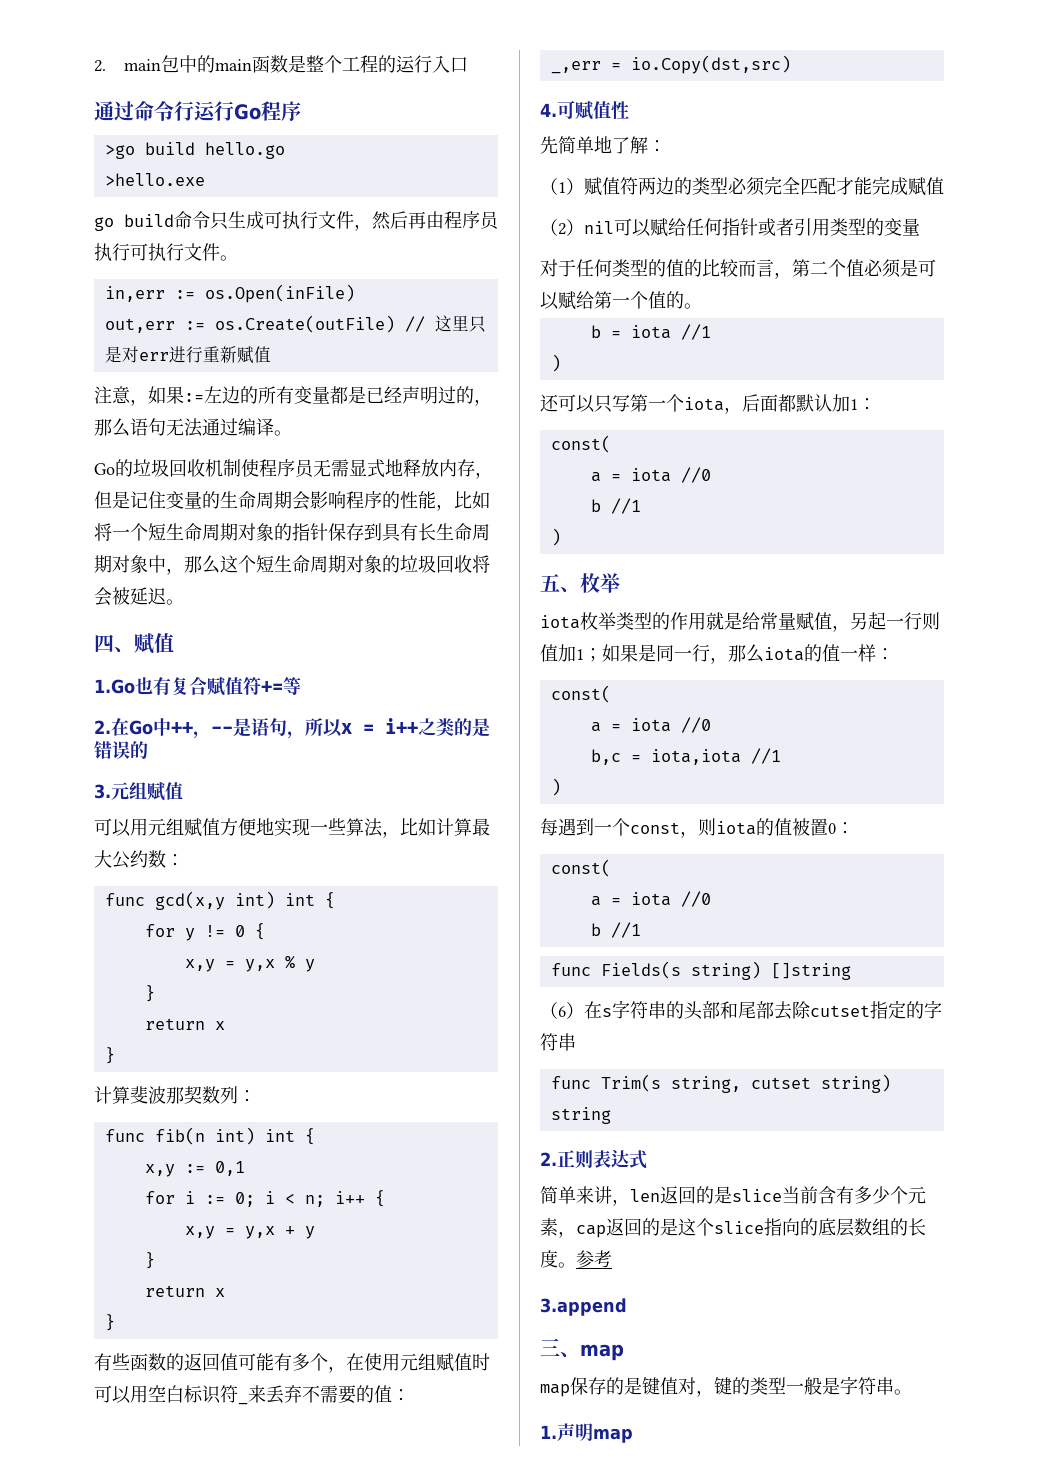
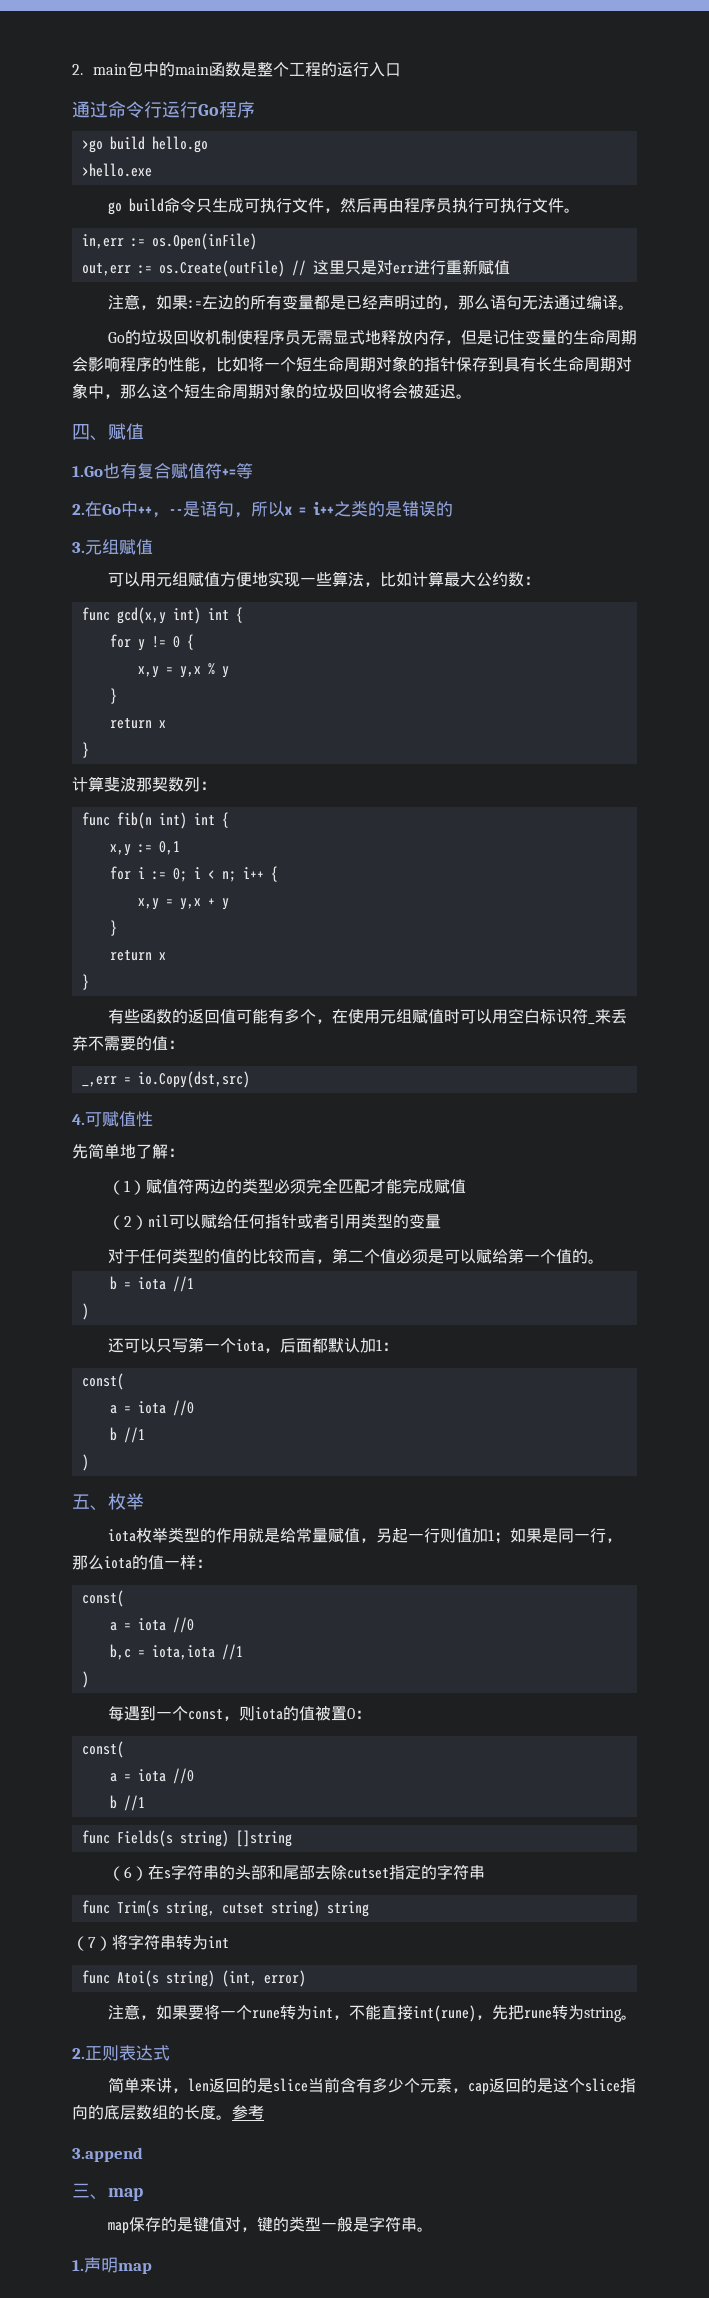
+ （7）将字符串转为int
+ func Atoi(s string) (int, error)
+ 注意，如果要将一个rune转为int，不能直接int(rune)，先把rune转为string。

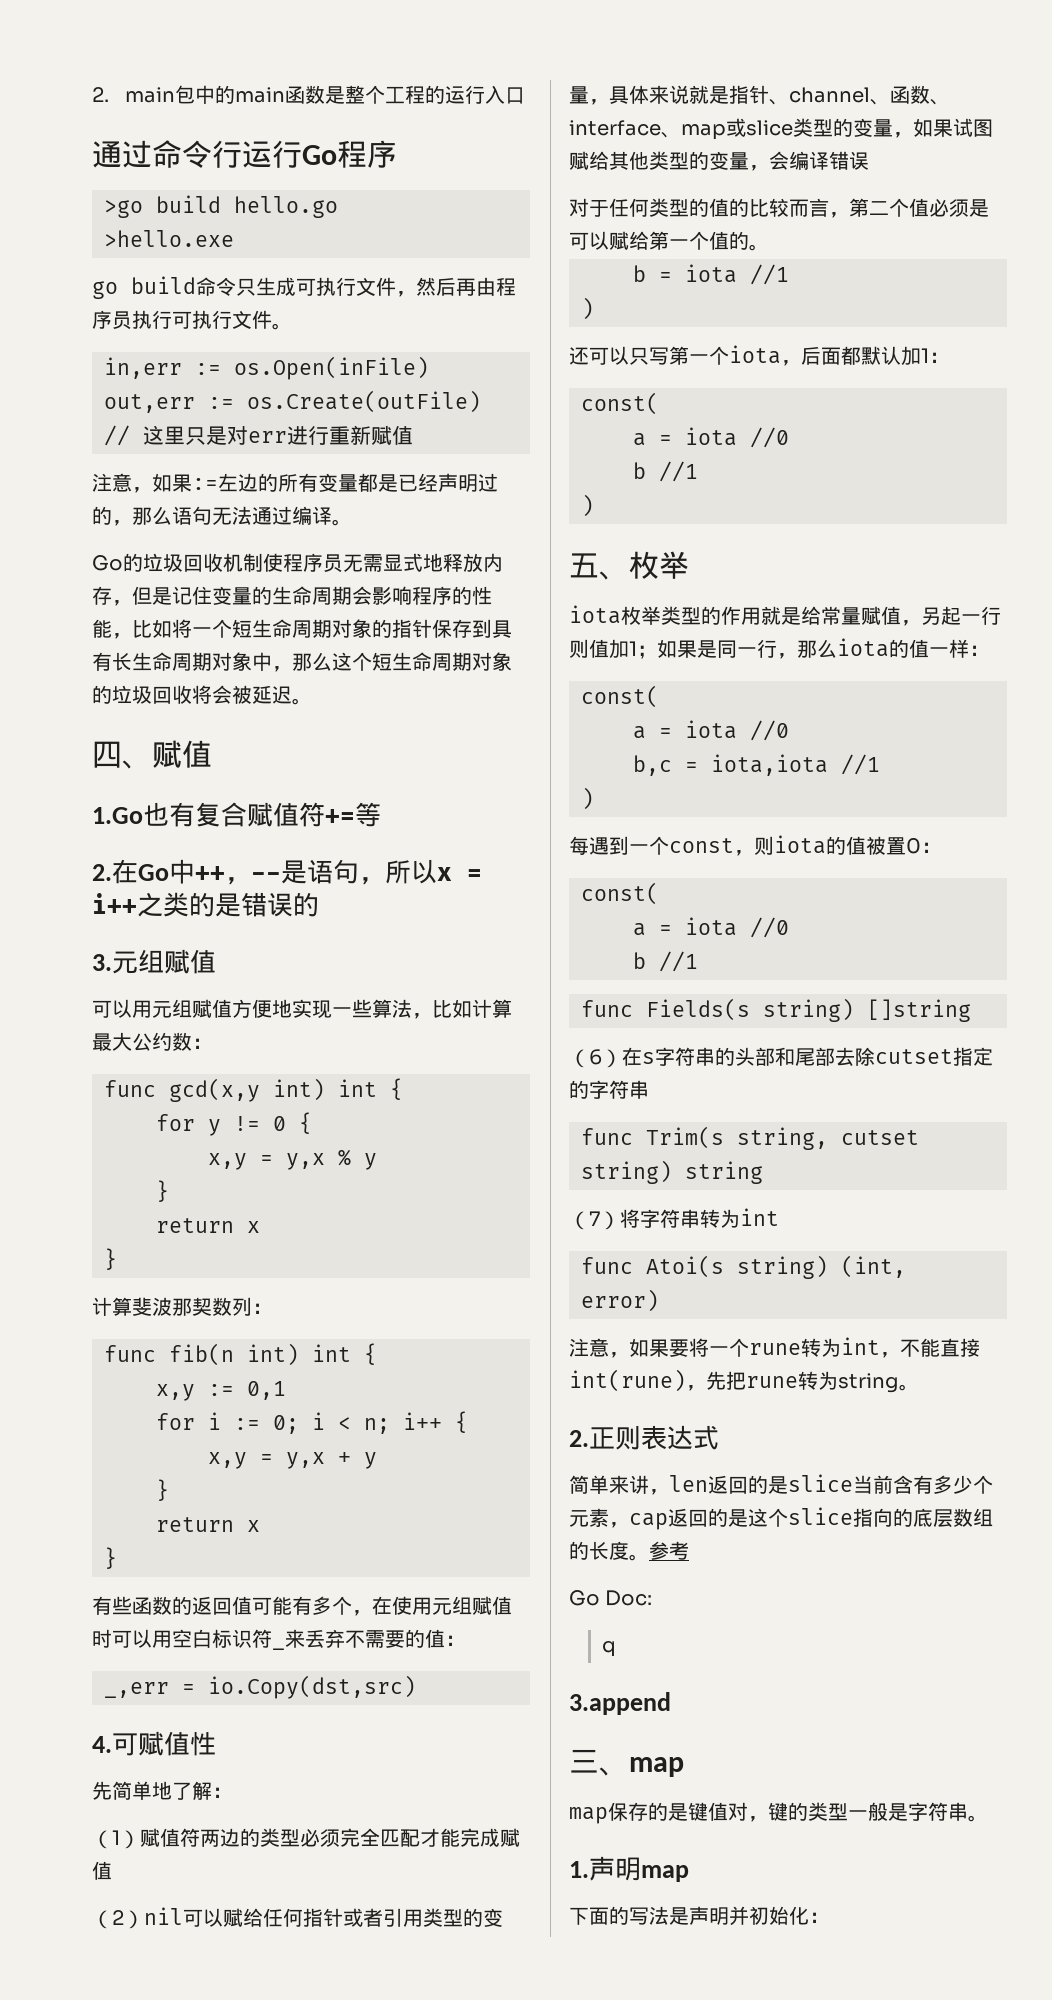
- （2）nil可以赋给任何指针或者引用类型的变量
+ （2）nil可以赋给任何指针或者引用类型的变量，具体来说就是指针、channel、函数、interface、map或slice类型的变量，如果试图赋给其他类型的变量，会编译错误
+ Go Doc:
+ q
+ 下面的写法是声明并初始化：

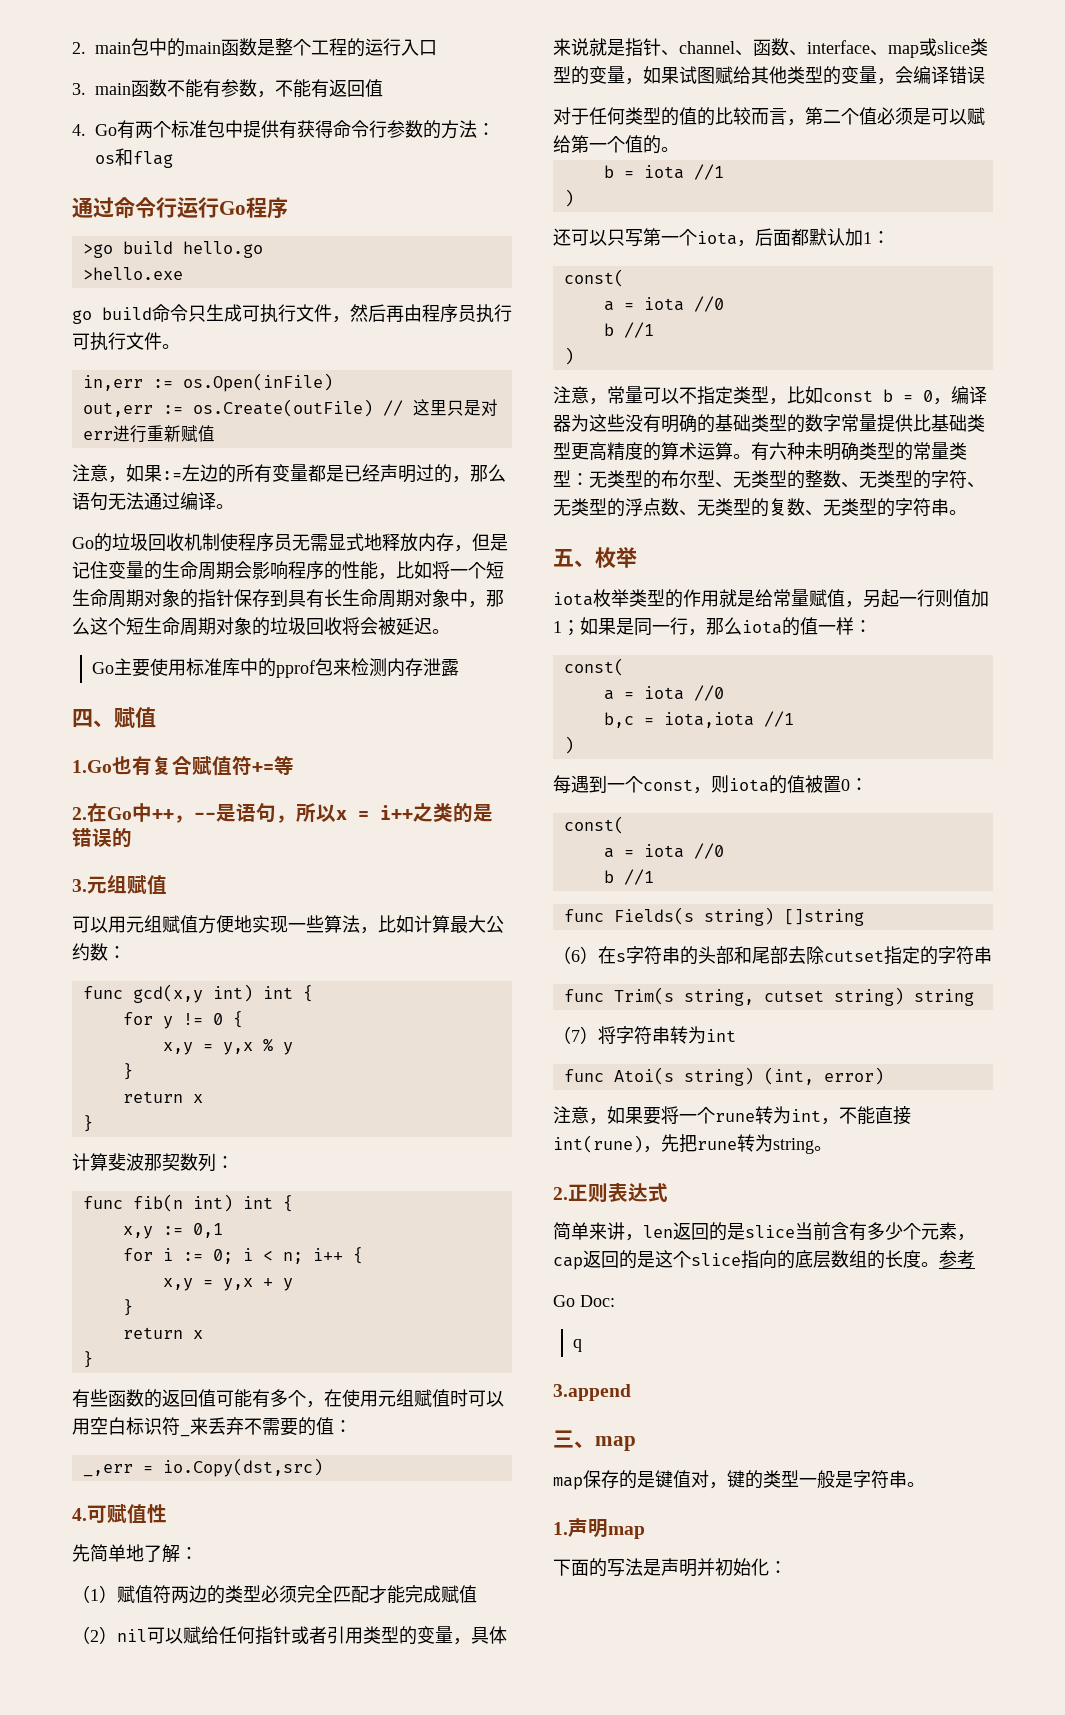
+ 3. main函数不能有参数，不能有返回值
+ 4. Go有两个标准包中提供有获得命令行参数的方法：os和flag
+ Go主要使用标准库中的pprof包来检测内存泄露
+ 注意，常量可以不指定类型，比如const b = 0，编译器为这些没有明确的基础类型的数字常量提供比基础类型更高精度的算术运算。有六种未明确类型的常量类型：无类型的布尔型、无类型的整数、无类型的字符、无类型的浮点数、无类型的复数、无类型的字符串。

